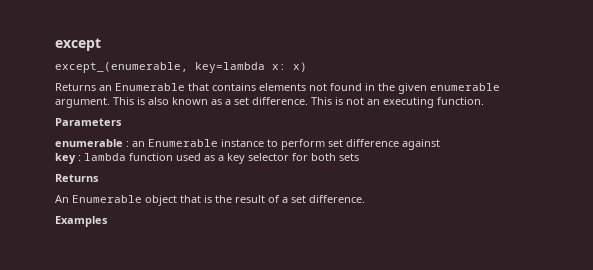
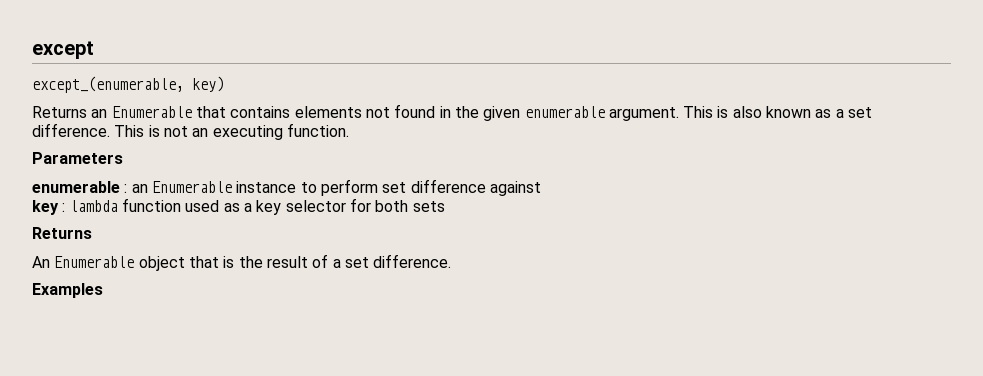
- except_(enumerable, key=lambda x: x)
+ except_(enumerable, key)

